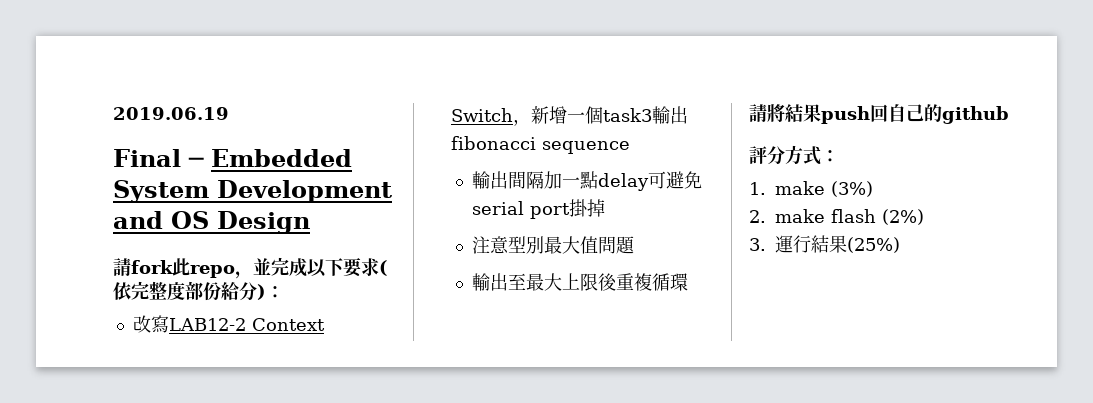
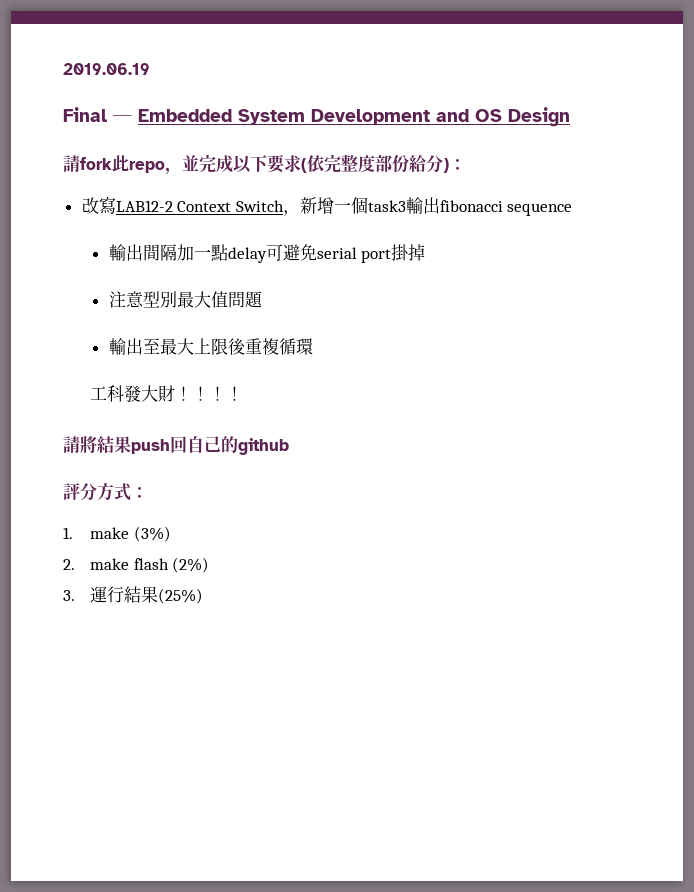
+ 工科發大財！！！！

